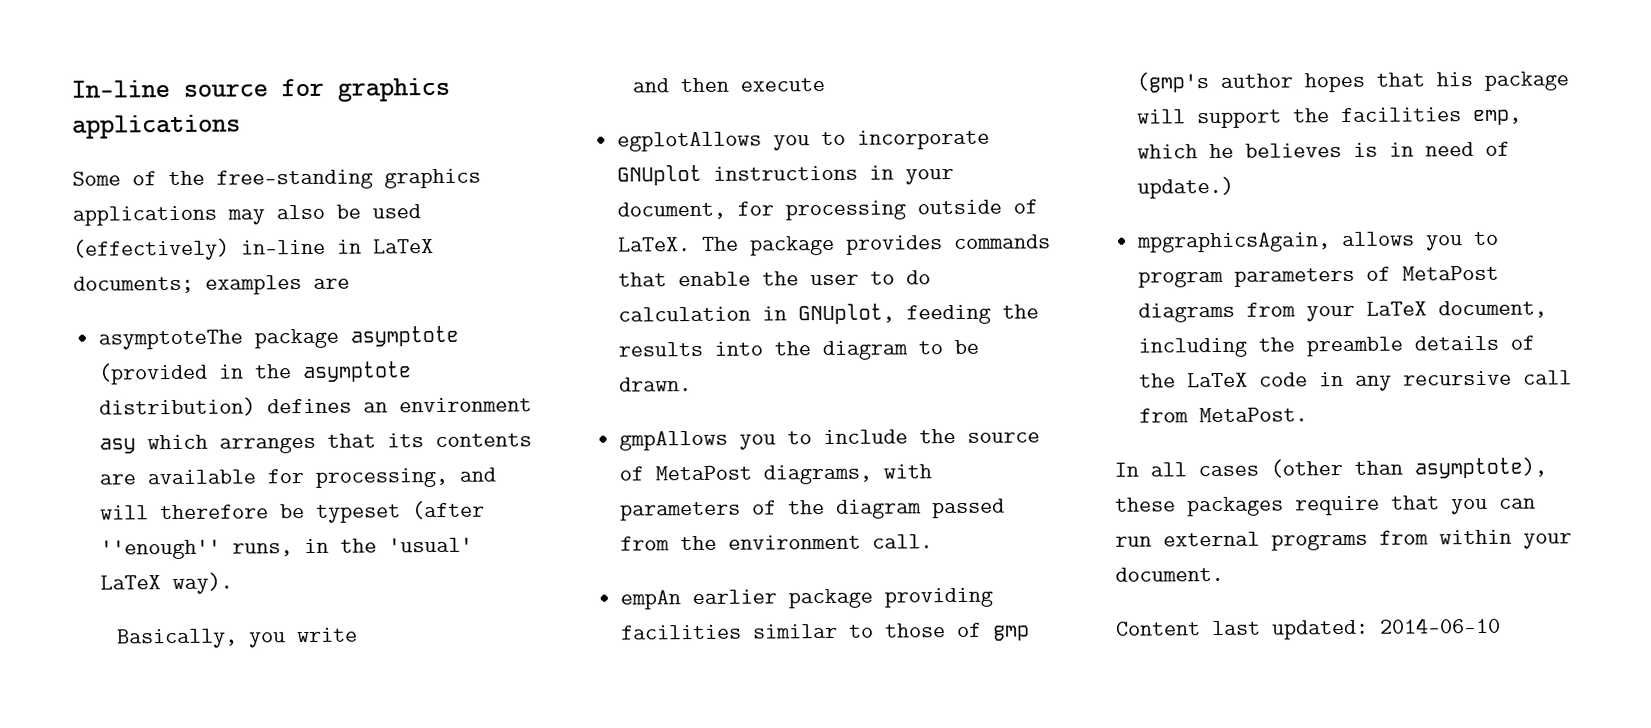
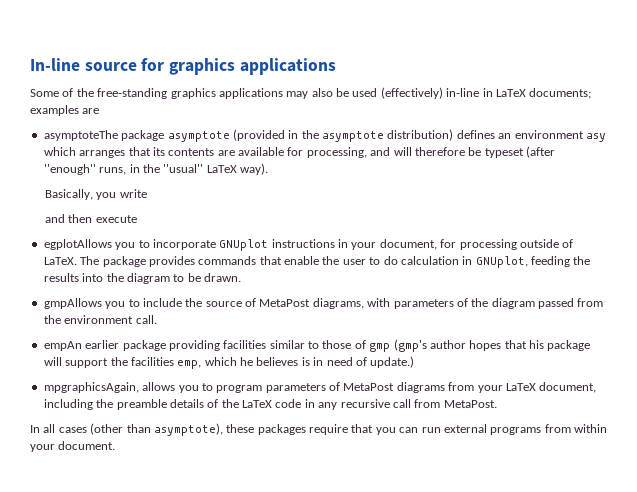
- asymptoteThe package asymptote (provided in the asymptote distribution) defines an environment asy which arranges that its contents are available for processing, and will therefore be typeset (after ''enough'' runs, in the 'usual' LaTeX way).
+ asymptoteThe package asymptote (provided in the asymptote distribution) defines an environment asy which arranges that its contents are available for processing, and will therefore be typeset (after ''enough'' runs, in the ''usual'' LaTeX way).
- Content last updated: 2014-06-10

